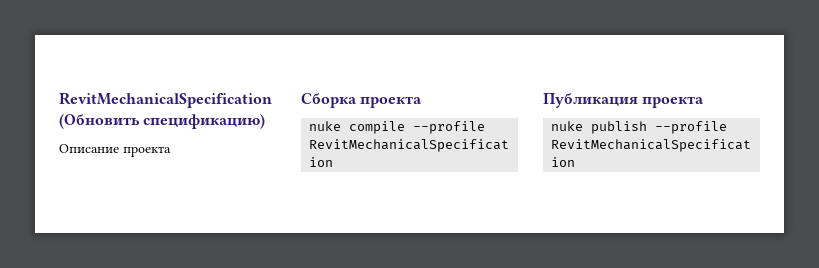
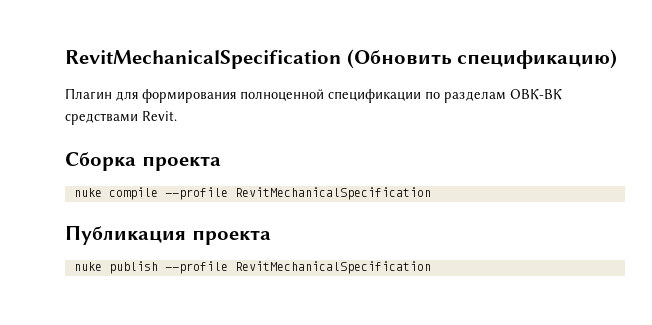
- Описание проекта
+ Плагин для формирования полноценной спецификации по разделам ОВК-ВК средствами Revit.

